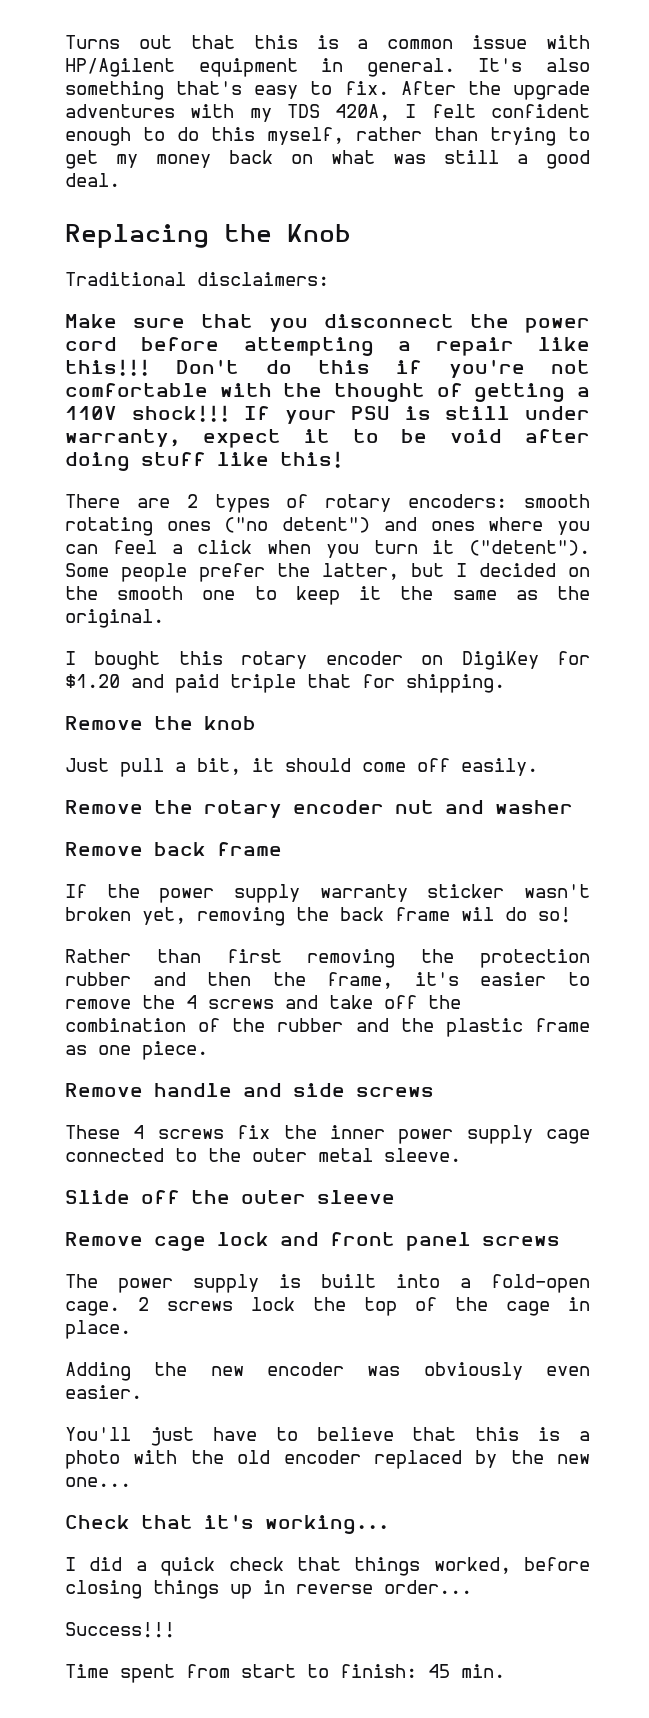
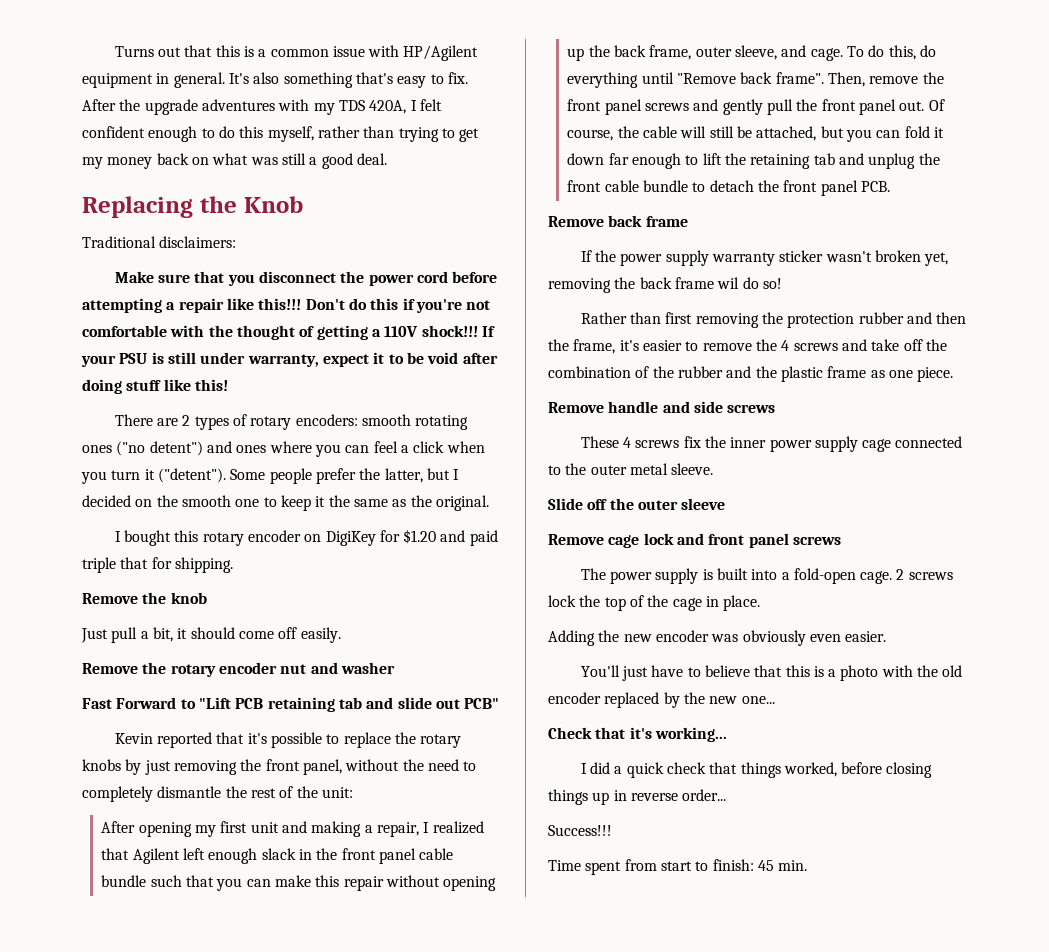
+ Fast Forward to "Lift PCB retaining tab and slide out PCB"
+ Kevin reported that it's possible to replace the rotary knobs by just removing the front panel, without the need to completely dismantle the rest of the unit:
+ After opening my first unit and making a repair, I realized that Agilent left enough slack in the front panel cable bundle such that you can make this repair without opening up the back frame, outer sleeve, and cage. To do this, do everything until "Remove back frame". Then, remove the front panel screws and gently pull the front panel out. Of course, the cable will still be attached, but you can fold it down far enough to lift the retaining tab and unplug the front cable bundle to detach the front panel PCB.

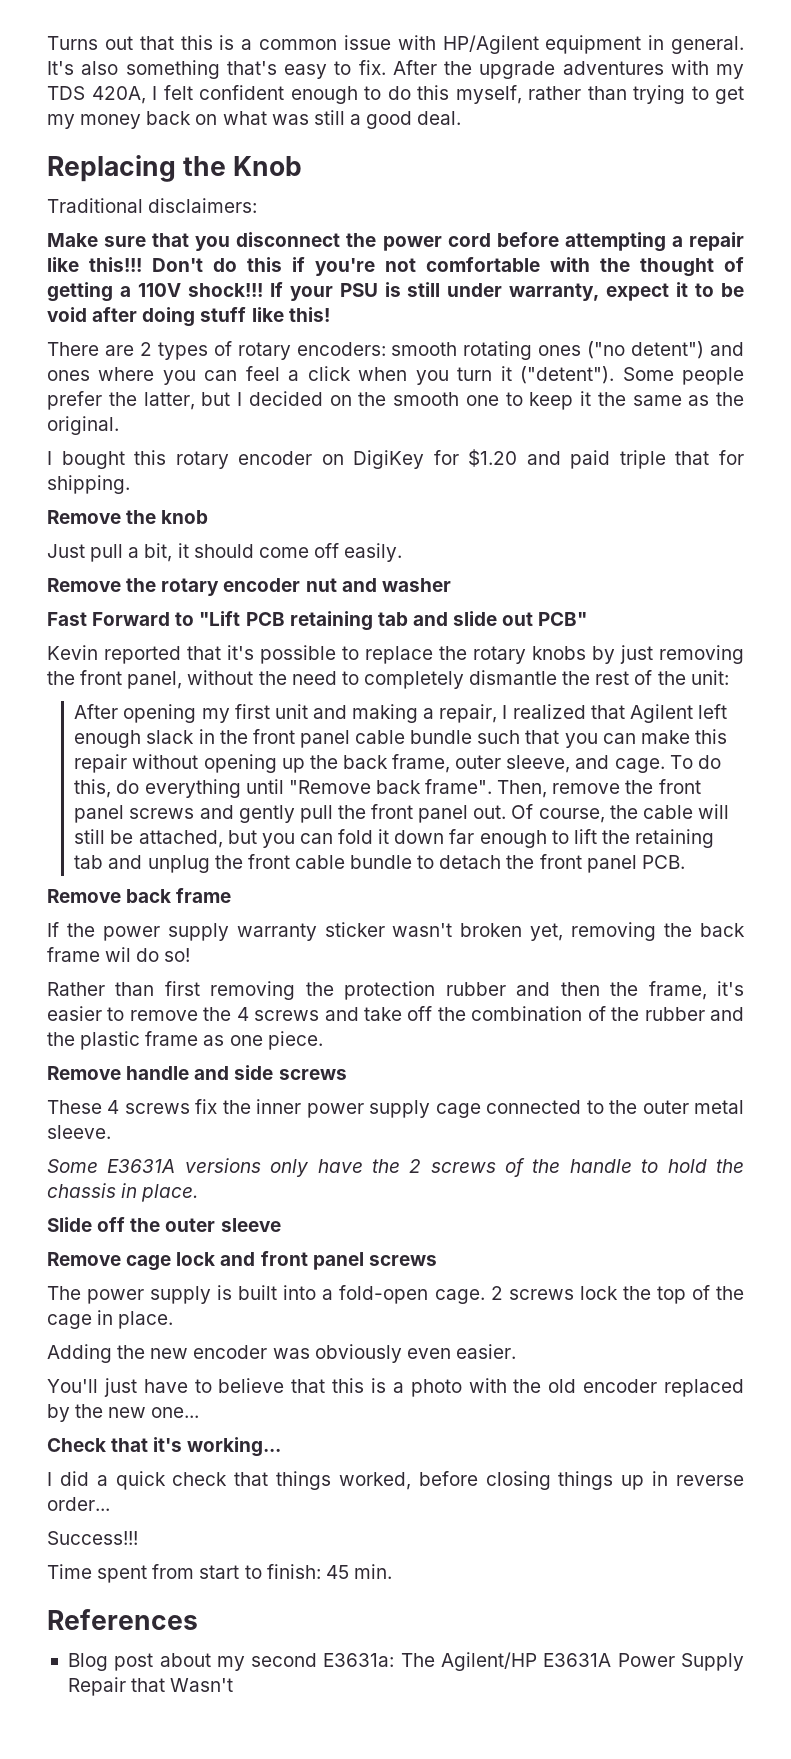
+ Some E3631A versions only have the 2 screws of the handle to hold the chassis in place.
+ References
+ Blog post about my second E3631a: The Agilent/HP E3631A Power Supply Repair that Wasn't

